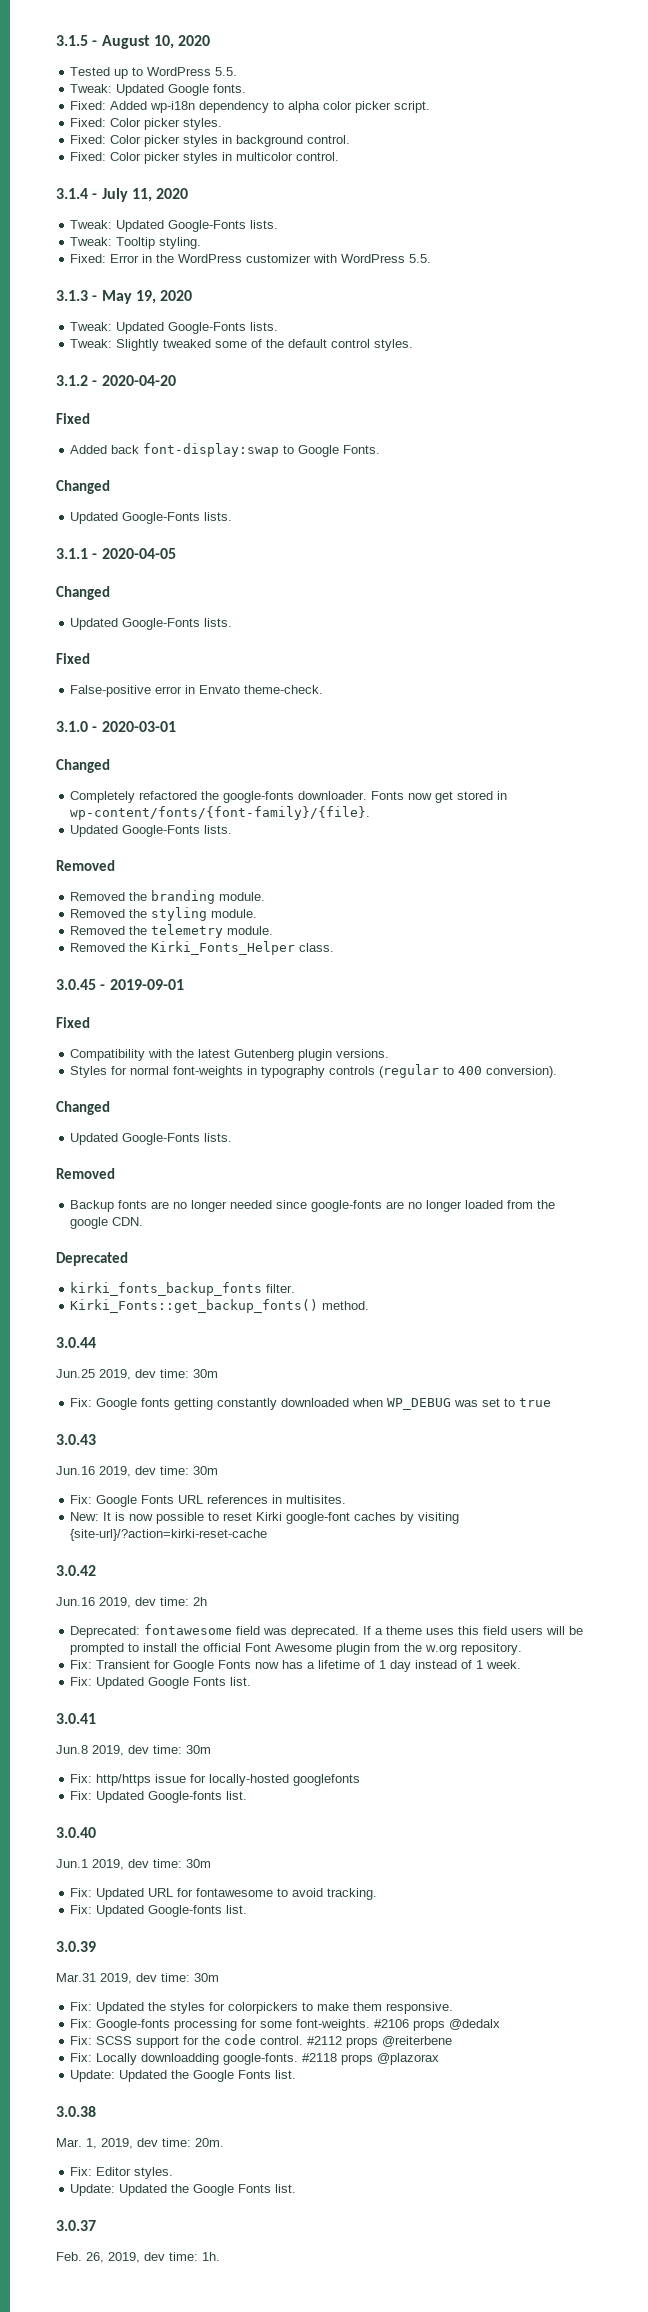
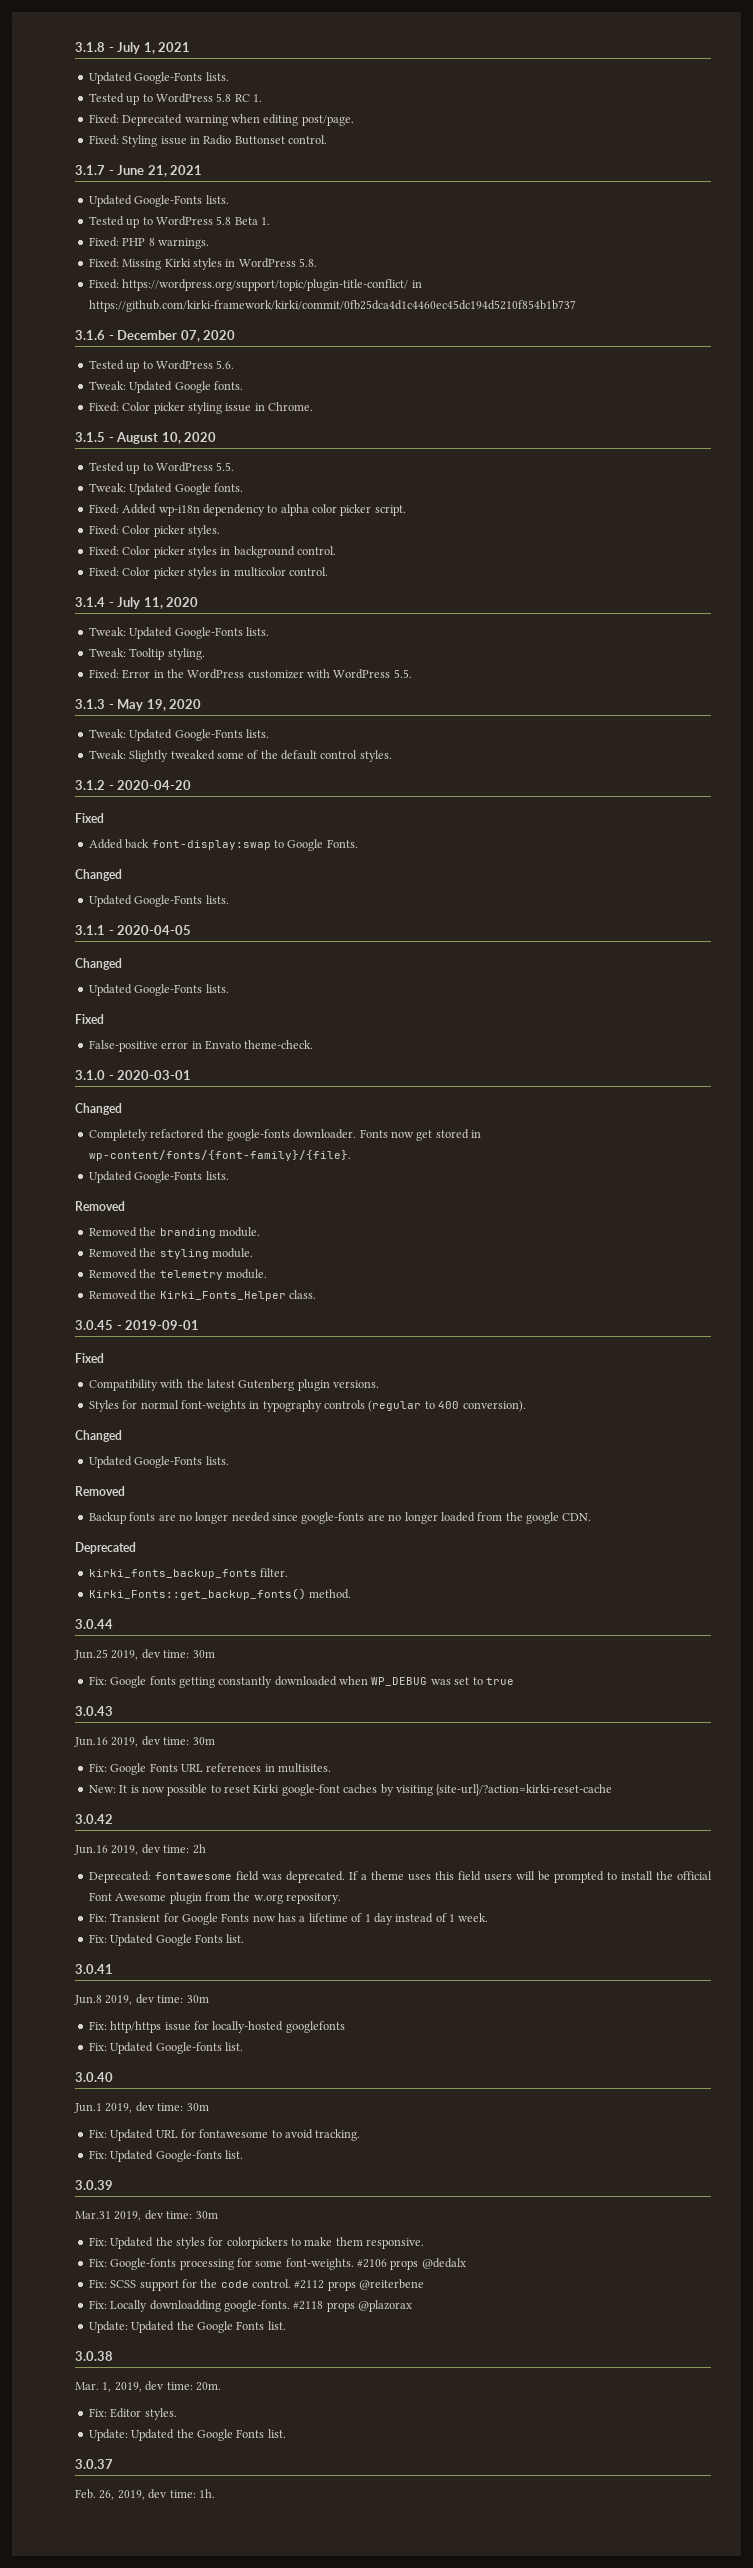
+ 3.1.8 - July 1, 2021
+ Updated Google-Fonts lists.
+ Tested up to WordPress 5.8 RC 1.
+ Fixed: Deprecated warning when editing post/page.
+ Fixed: Styling issue in Radio Buttonset control.
+ 3.1.7 - June 21, 2021
+ Updated Google-Fonts lists.
+ Tested up to WordPress 5.8 Beta 1.
+ Fixed: PHP 8 warnings.
+ Fixed: Missing Kirki styles in WordPress 5.8.
+ Fixed: https://wordpress.org/support/topic/plugin-title-conflict/ in https://github.com/kirki-framework/kirki/commit/0fb25dca4d1c4460ec45dc194d5210f854b1b737
+ 3.1.6 - December 07, 2020
+ Tested up to WordPress 5.6.
+ Tweak: Updated Google fonts.
+ Fixed: Color picker styling issue in Chrome.

